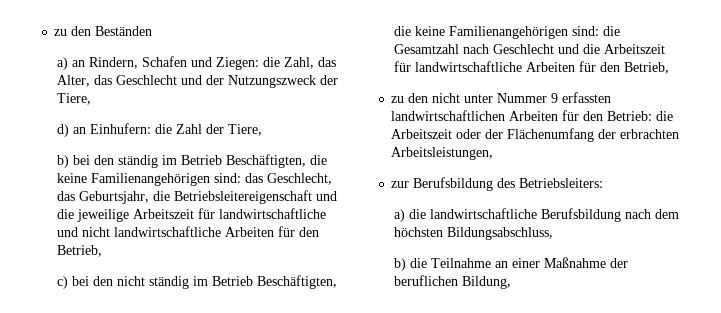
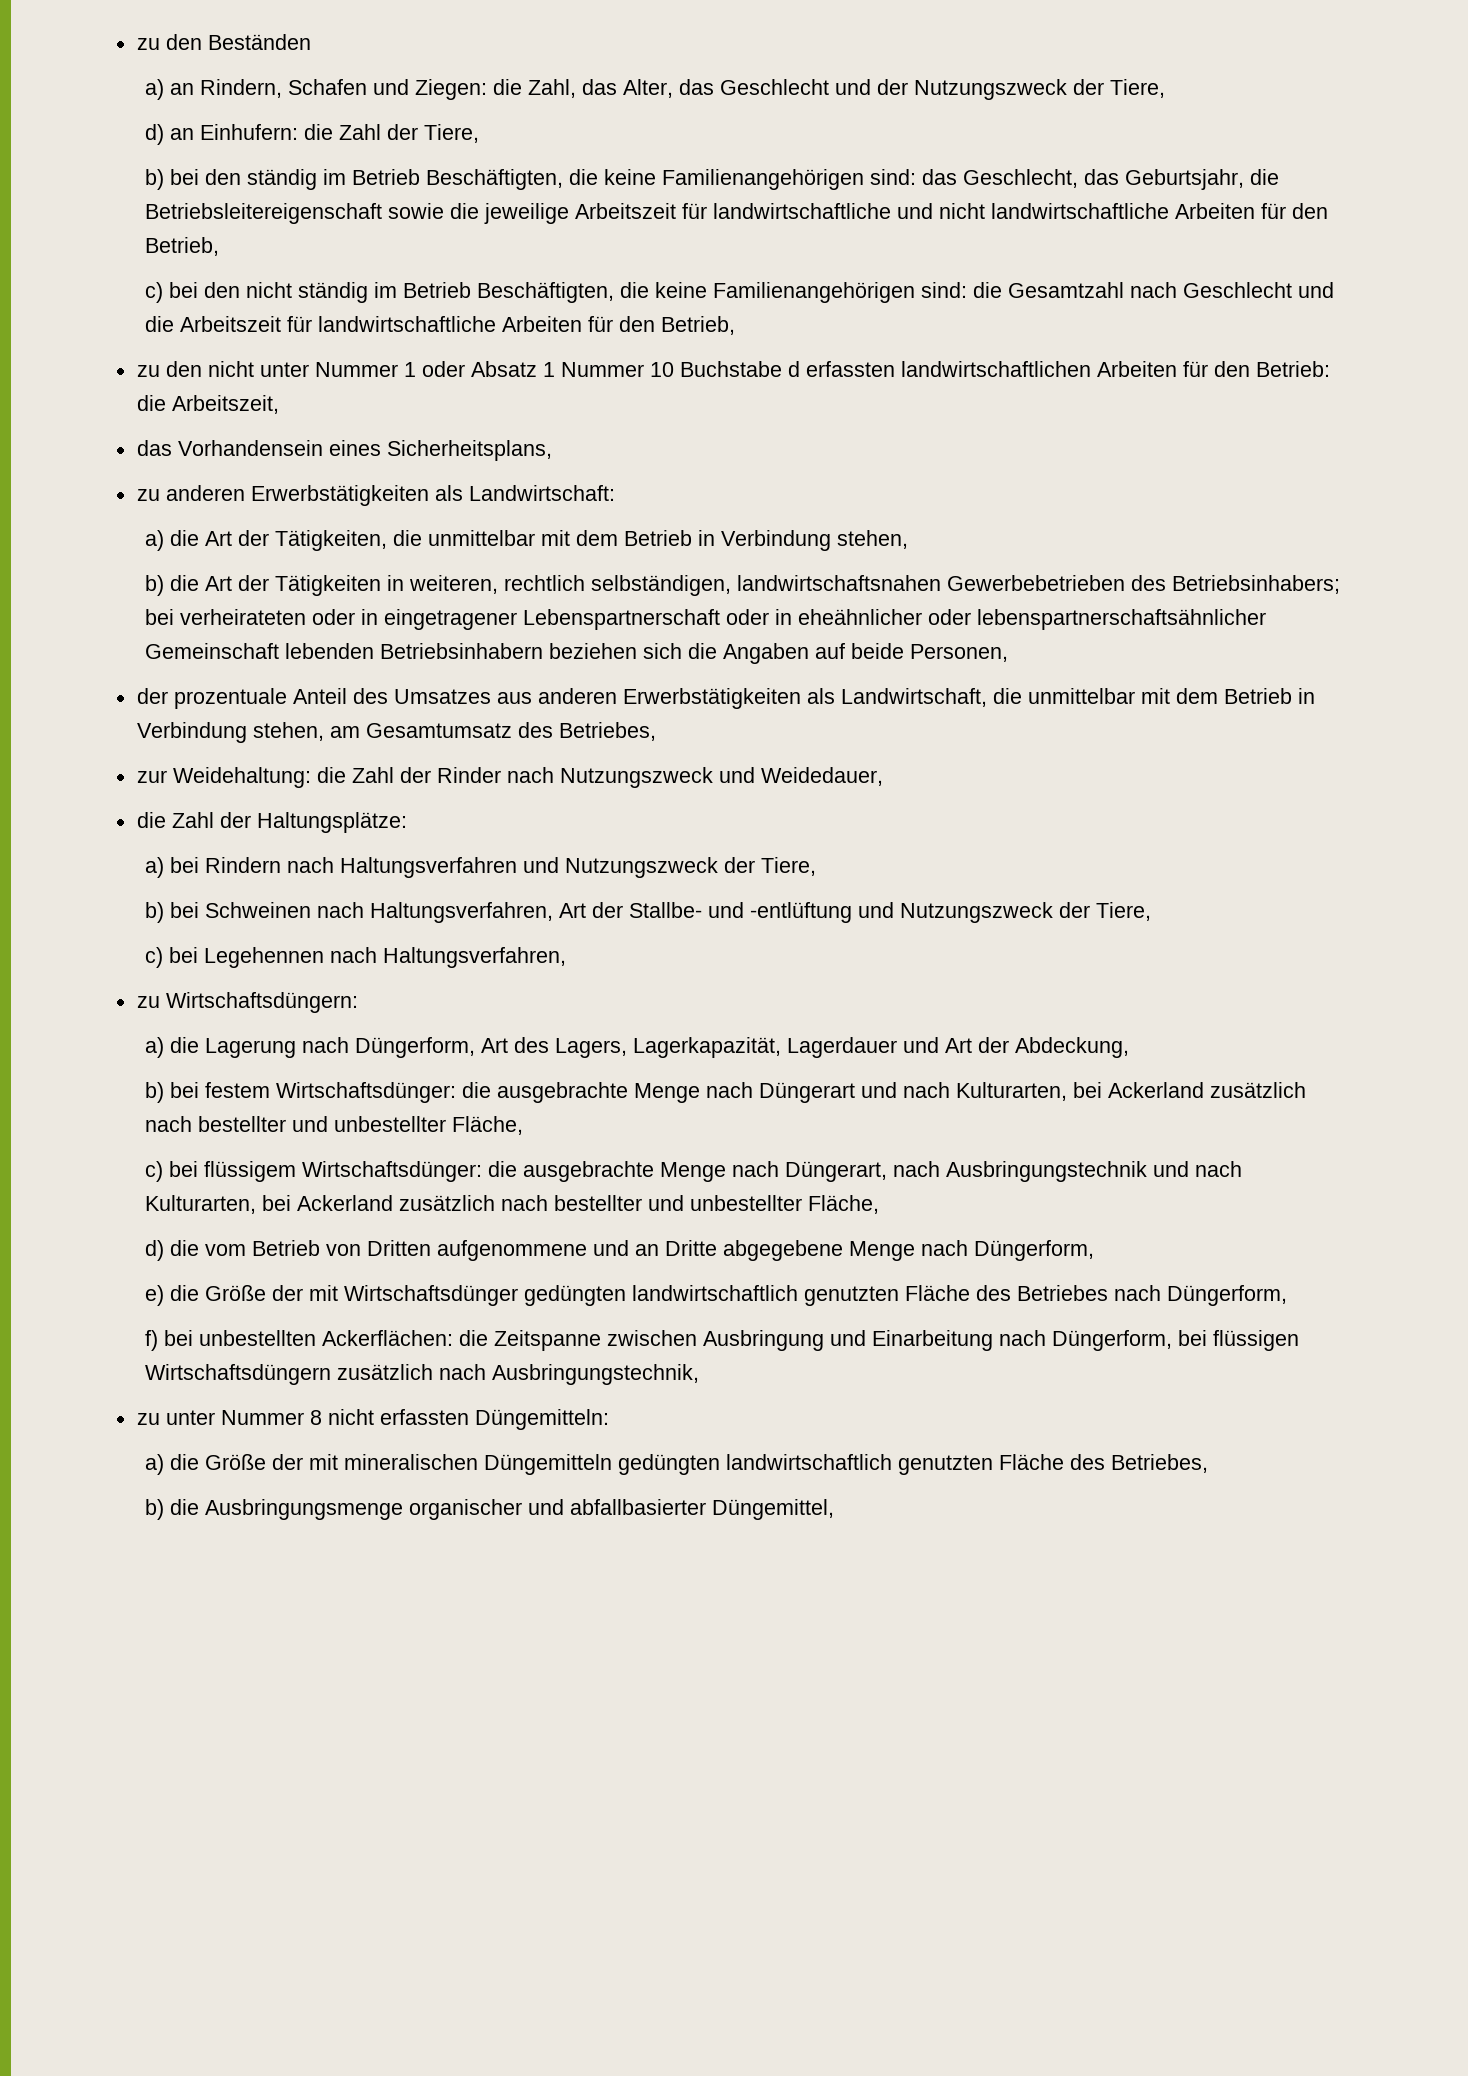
- b) bei den ständig im Betrieb Beschäftigten, die keine Familienangehörigen sind: das Geschlecht, das Geburtsjahr, die Betriebsleitereigenschaft und die jeweilige Arbeitszeit für landwirtschaftliche und nicht landwirtschaftliche Arbeiten für den Betrieb,
+ b) bei den ständig im Betrieb Beschäftigten, die keine Familienangehörigen sind: das Geschlecht, das Geburtsjahr, die Betriebsleitereigenschaft sowie die jeweilige Arbeitszeit für landwirtschaftliche und nicht landwirtschaftliche Arbeiten für den Betrieb,
- zu den nicht unter Nummer 9 erfassten landwirtschaftlichen Arbeiten für den Betrieb: die Arbeitszeit oder der Flächenumfang der erbrachten Arbeitsleistungen,
- zur Berufsbildung des Betriebsleiters:
- a) die landwirtschaftliche Berufsbildung nach dem höchsten Bildungsabschluss,
- b) die Teilnahme an einer Maßnahme der beruflichen Bildung,
+ zu den nicht unter Nummer 1 oder Absatz 1 Nummer 10 Buchstabe d erfassten landwirtschaftlichen Arbeiten für den Betrieb: die Arbeitszeit,
+ das Vorhandensein eines Sicherheitsplans,
+ zu anderen Erwerbstätigkeiten als Landwirtschaft:
+ a) die Art der Tätigkeiten, die unmittelbar mit dem Betrieb in Verbindung stehen,
+ b) die Art der Tätigkeiten in weiteren, rechtlich selbständigen, landwirtschaftsnahen Gewerbebetrieben des Betriebsinhabers; bei verheirateten oder in eingetragener Lebenspartnerschaft oder in eheähnlicher oder lebenspartnerschaftsähnlicher Gemeinschaft lebenden Betriebsinhabern beziehen sich die Angaben auf beide Personen,
+ der prozentuale Anteil des Umsatzes aus anderen Erwerbstätigkeiten als Landwirtschaft, die unmittelbar mit dem Betrieb in Verbindung stehen, am Gesamtumsatz des Betriebes,
+ zur Weidehaltung: die Zahl der Rinder nach Nutzungszweck und Weidedauer,
+ die Zahl der Haltungsplätze:
+ a) bei Rindern nach Haltungsverfahren und Nutzungszweck der Tiere,
+ b) bei Schweinen nach Haltungsverfahren, Art der Stallbe- und -entlüftung und Nutzungszweck der Tiere,
+ c) bei Legehennen nach Haltungsverfahren,
+ zu Wirtschaftsdüngern:
+ a) die Lagerung nach Düngerform, Art des Lagers, Lagerkapazität, Lagerdauer und Art der Abdeckung,
+ b) bei festem Wirtschaftsdünger: die ausgebrachte Menge nach Düngerart und nach Kulturarten, bei Ackerland zusätzlich nach bestellter und unbestellter Fläche,
+ c) bei flüssigem Wirtschaftsdünger: die ausgebrachte Menge nach Düngerart, nach Ausbringungstechnik und nach Kulturarten, bei Ackerland zusätzlich nach bestellter und unbestellter Fläche,
+ d) die vom Betrieb von Dritten aufgenommene und an Dritte abgegebene Menge nach Düngerform,
+ e) die Größe der mit Wirtschaftsdünger gedüngten landwirtschaftlich genutzten Fläche des Betriebes nach Düngerform,
+ f) bei unbestellten Ackerflächen: die Zeitspanne zwischen Ausbringung und Einarbeitung nach Düngerform, bei flüssigen Wirtschaftsdüngern zusätzlich nach Ausbringungstechnik,
+ zu unter Nummer 8 nicht erfassten Düngemitteln:
+ a) die Größe der mit mineralischen Düngemitteln gedüngten landwirtschaftlich genutzten Fläche des Betriebes,
+ b) die Ausbringungsmenge organischer und abfallbasierter Düngemittel,

